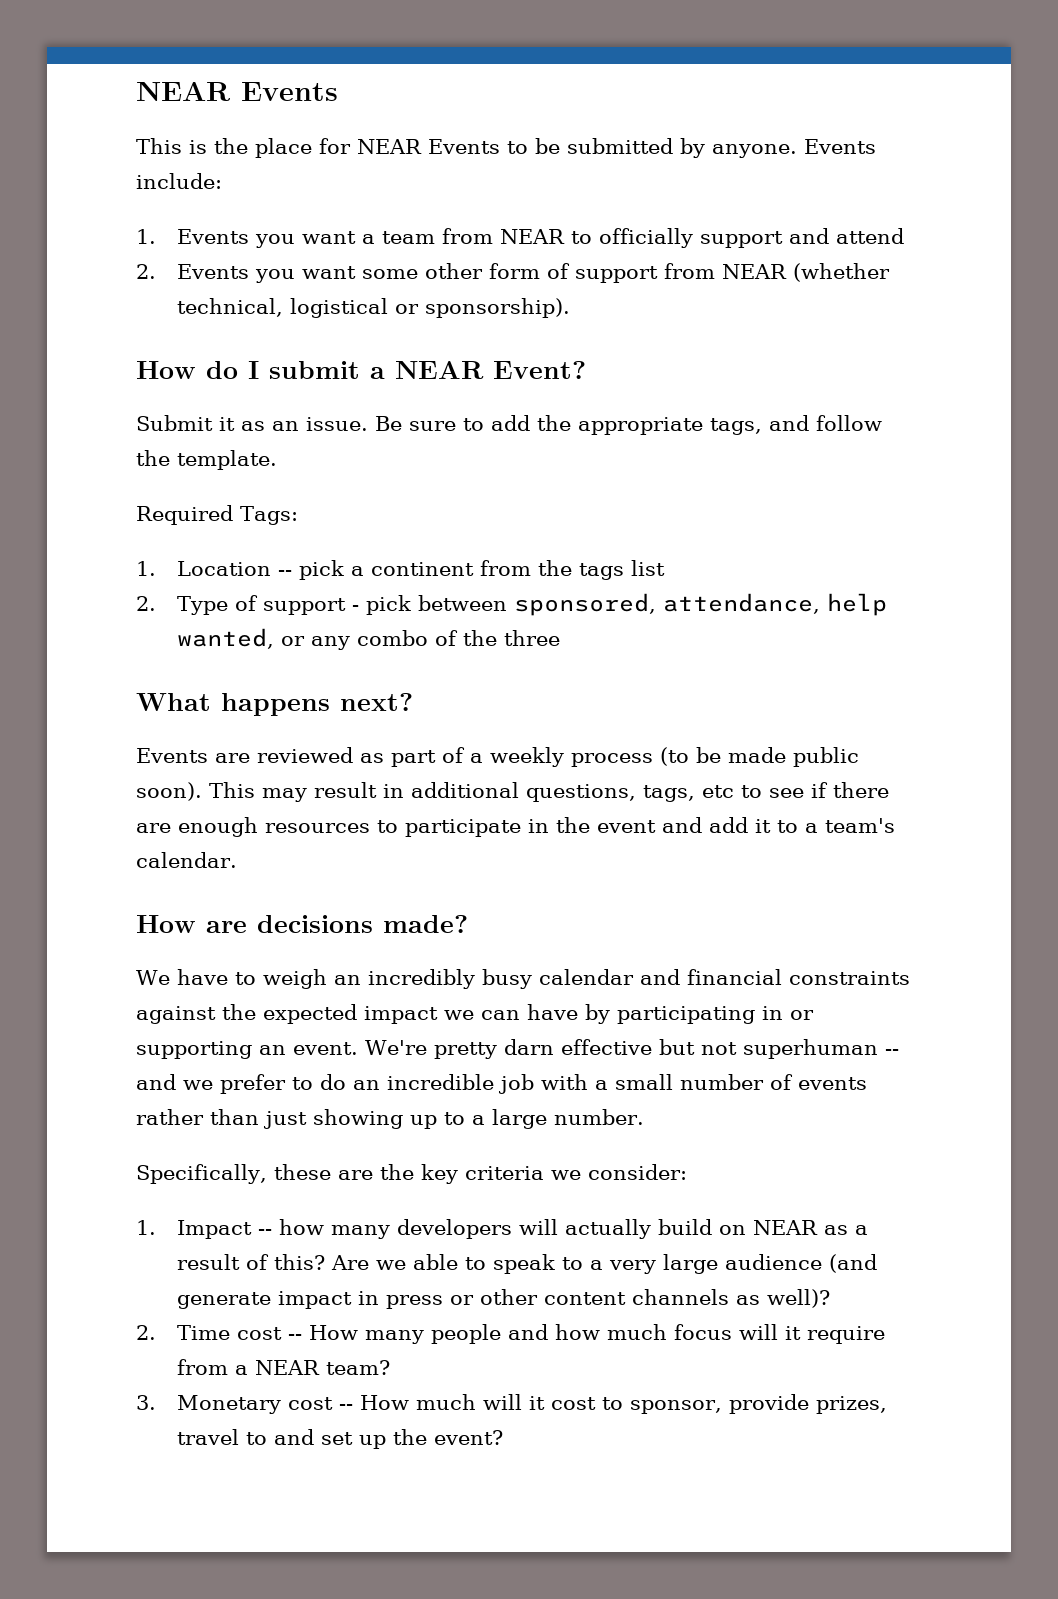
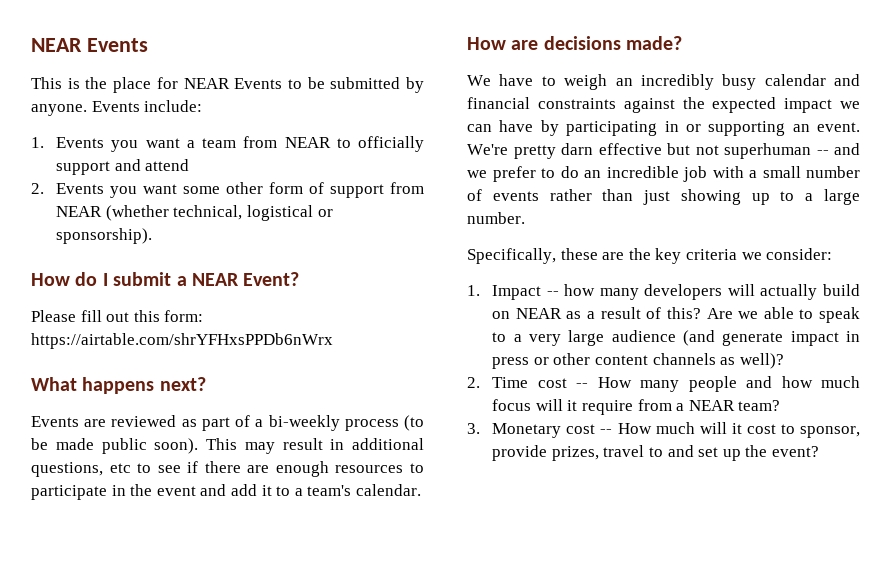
- Submit it as an issue. Be sure to add the appropriate tags, and follow the template.
- Required Tags:
- 1. Location -- pick a continent from the tags list
- 2. Type of support - pick between sponsored, attendance, help wanted, or any combo of the three
+ Please fill out this form: https://airtable.com/shrYFHxsPPDb6nWrx
- Events are reviewed as part of a weekly process (to be made public soon).
+ Events are reviewed as part of a bi-weekly process (to be made public soon).
- This may result in additional questions, tags, etc to see if there are enough resources to participate in the event and add it to a team's calendar.
+ This may result in additional questions, etc to see if there are enough resources to participate in the event and add it to a team's calendar.

